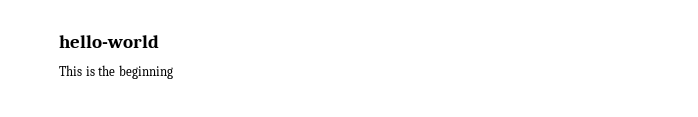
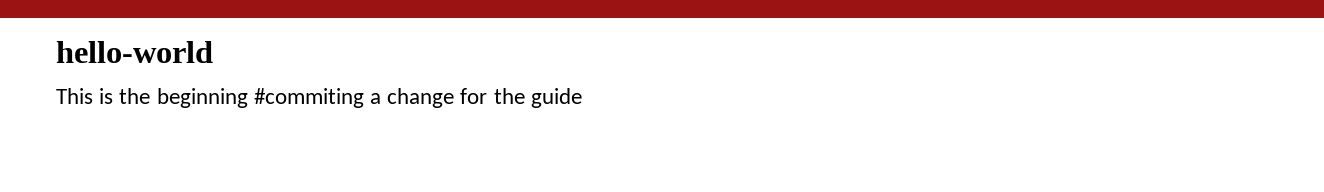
- This is the beginning
+ This is the beginning #commiting a change for the guide

